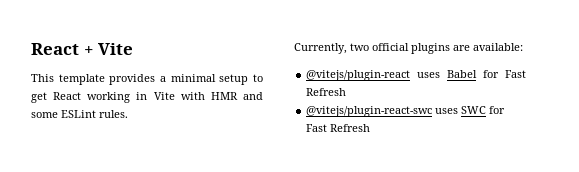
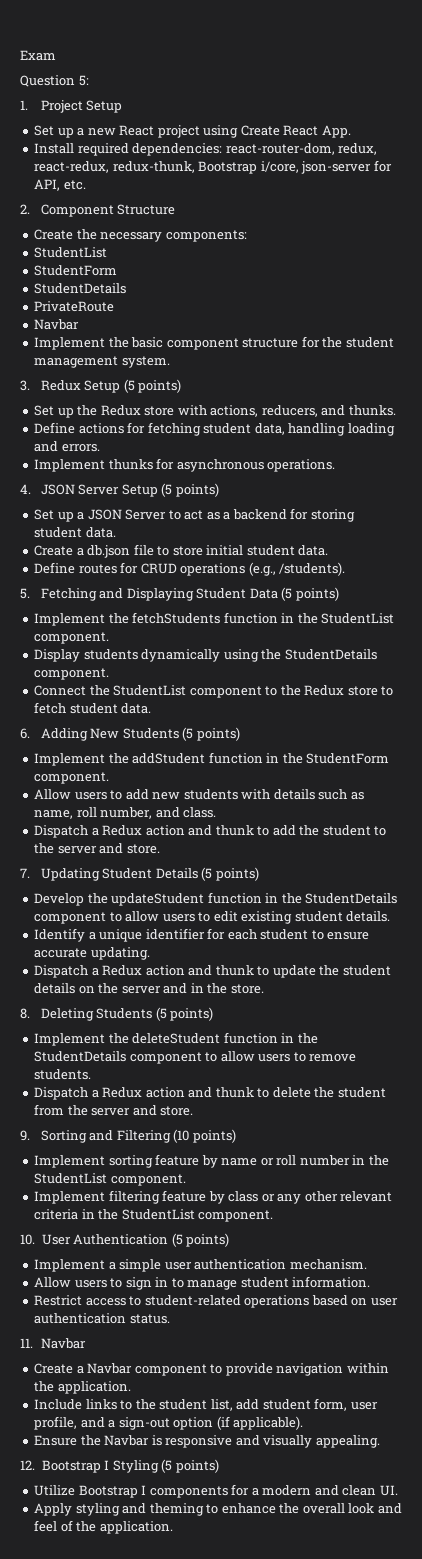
- React + Vite
- This template provides a minimal setup to get React working in Vite with HMR and some ESLint rules.
- Currently, two official plugins are available:
- @vitejs/plugin-react uses Babel for Fast Refresh
- @vitejs/plugin-react-swc uses SWC for Fast Refresh
+ Exam
+ Question 5:
+ 1. Project Setup
+ Set up a new React project using Create React App.
+ Install required dependencies: react-router-dom, redux, react-redux, redux-thunk, Bootstrap i/core, json-server for API, etc.
+ 2. Component Structure
+ Create the necessary components:
+ StudentList
+ StudentForm
+ StudentDetails
+ PrivateRoute
+ Navbar
+ Implement the basic component structure for the student management system.
+ 3. Redux Setup (5 points)
+ Set up the Redux store with actions, reducers, and thunks.
+ Define actions for fetching student data, handling loading and errors.
+ Implement thunks for asynchronous operations.
+ 4. JSON Server Setup (5 points)
+ Set up a JSON Server to act as a backend for storing student data.
+ Create a db.json file to store initial student data.
+ Define routes for CRUD operations (e.g., /students).
+ 5. Fetching and Displaying Student Data (5 points)
+ Implement the fetchStudents function in the StudentList component.
+ Display students dynamically using the StudentDetails component.
+ Connect the StudentList component to the Redux store to fetch student data.
+ 6. Adding New Students (5 points)
+ Implement the addStudent function in the StudentForm component.
+ Allow users to add new students with details such as name, roll number, and class.
+ Dispatch a Redux action and thunk to add the student to the server and store.
+ 7. Updating Student Details (5 points)
+ Develop the updateStudent function in the StudentDetails component to allow users to edit existing student details.
+ Identify a unique identifier for each student to ensure accurate updating.
+ Dispatch a Redux action and thunk to update the student details on the server and in the store.
+ 8. Deleting Students (5 points)
+ Implement the deleteStudent function in the StudentDetails component to allow users to remove students.
+ Dispatch a Redux action and thunk to delete the student from the server and store.
+ 9. Sorting and Filtering (10 points)
+ Implement sorting feature by name or roll number in the StudentList component.
+ Implement filtering feature by class or any other relevant criteria in the StudentList component.
+ 10. User Authentication (5 points)
+ Implement a simple user authentication mechanism.
+ Allow users to sign in to manage student information.
+ Restrict access to student-related operations based on user authentication status.
+ 11. Navbar
+ Create a Navbar component to provide navigation within the application.
+ Include links to the student list, add student form, user profile, and a sign-out option (if applicable).
+ Ensure the Navbar is responsive and visually appealing.
+ 12. Bootstrap I Styling (5 points)
+ Utilize Bootstrap I components for a modern and clean UI.
+ Apply styling and theming to enhance the overall look and feel of the application.

